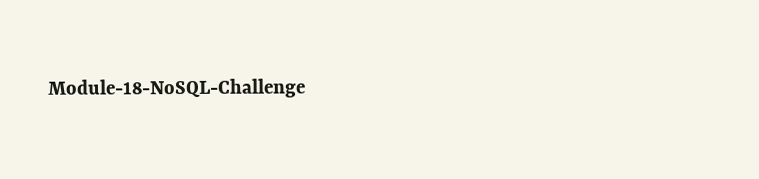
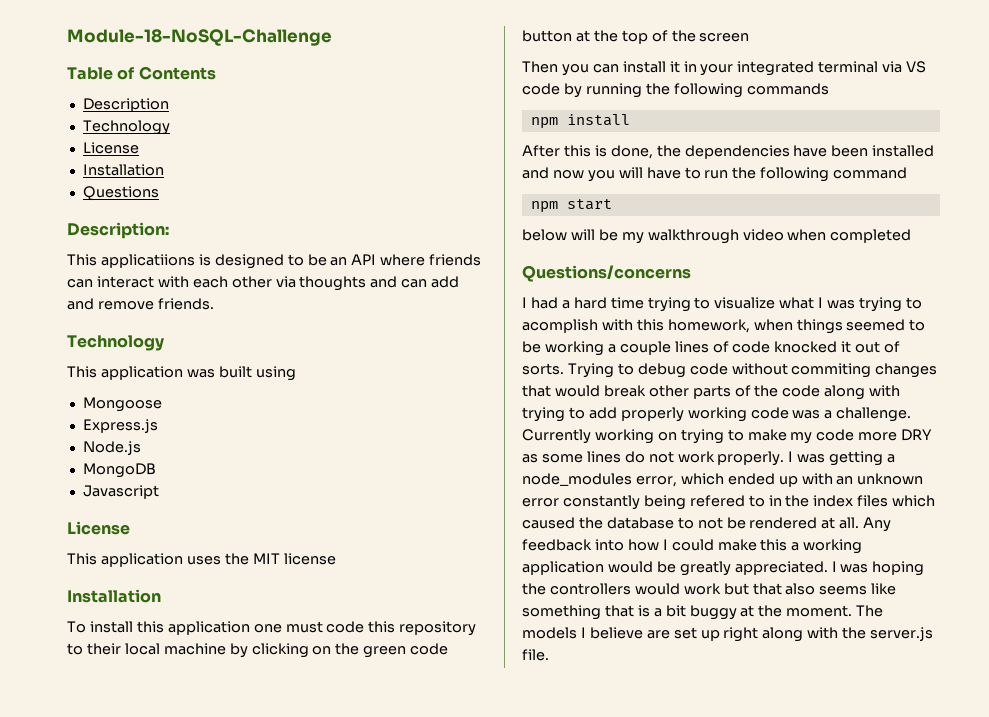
+ Table of Contents
+ Description
+ Technology
+ License
+ Installation
+ Questions
+ Description:
+ This applicatiions is designed to be an API where friends can interact with each other via thoughts and can add and remove friends.
+ Technology
+ This application was built using
+ Mongoose
+ Express.js
+ Node.js
+ MongoDB
+ Javascript
+ License
+ This application uses the MIT license
+ Installation
+ To install this application one must code this repository to their local machine by clicking on the green code button at the top of the screen
+ Then you can install it in your integrated terminal via VS code by running the following commands
+ npm install
+ After this is done, the dependencies have been installed and now you will have to run the following command
+ npm start
+ below will be my walkthrough video when completed
+ Questions/concerns
+ I had a hard time trying to visualize what I was trying to acomplish with this homework, when things seemed to be working a couple lines of code knocked it out of sorts. Trying to debug code without commiting changes that would break other parts of the code along with trying to add properly working code was a challenge. Currently working on trying to make my code more DRY as some lines do not work properly. I was getting a node_modules error, which ended up with an unknown error constantly being refered to in the index files which caused the database to not be rendered at all. Any feedback into how I could make this a working application would be greatly appreciated. I was hoping the controllers would work but that also seems like something that is a bit buggy at the moment. The models I believe are set up right along with the server.js file.

